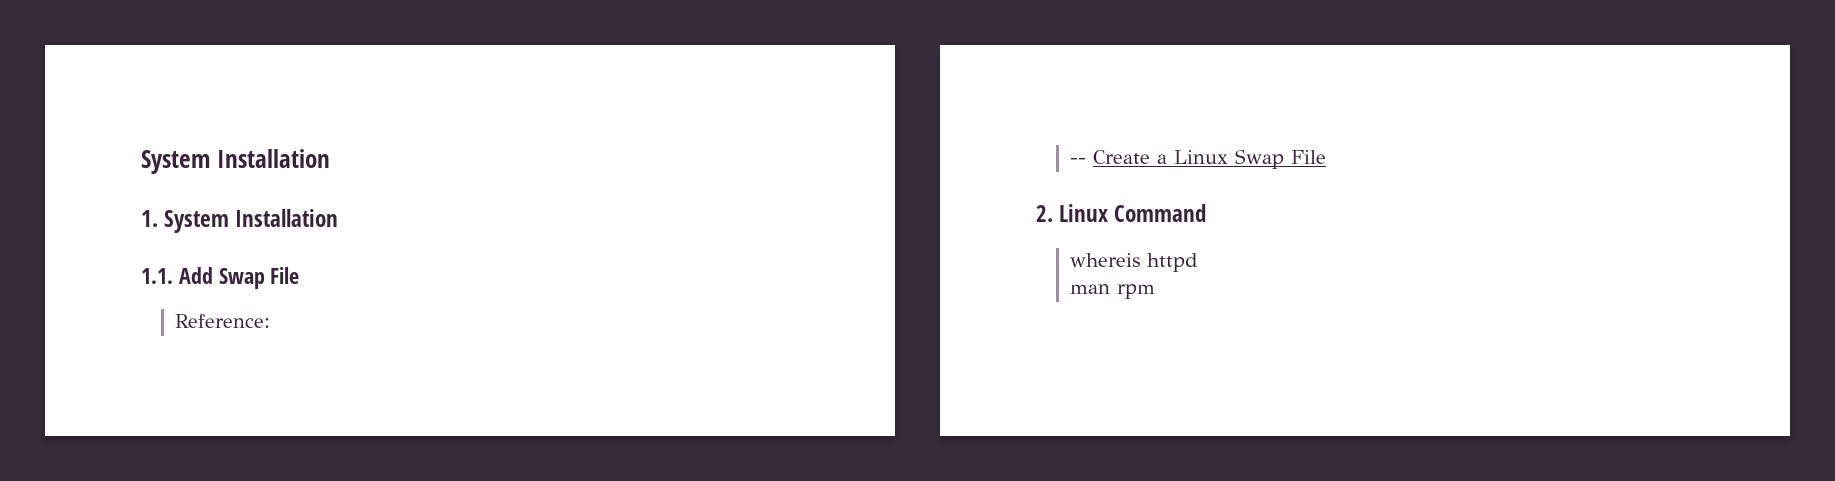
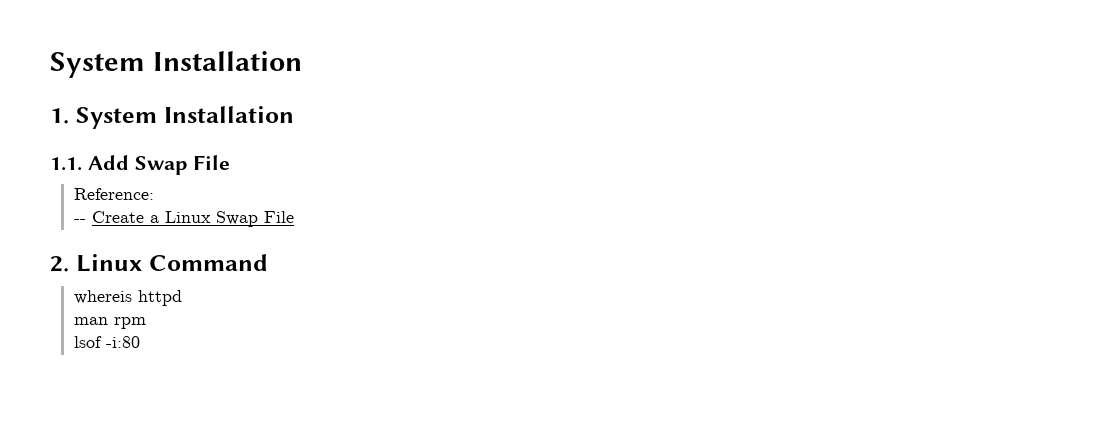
+ lsof -i:80

